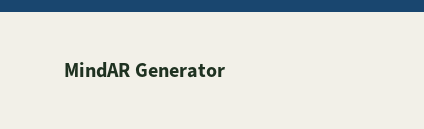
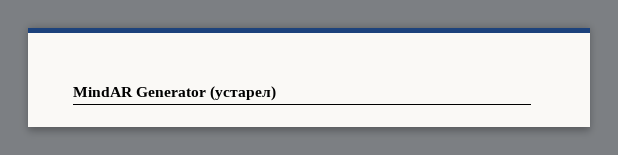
- MindAR Generator
+ MindAR Generator (устарел)

